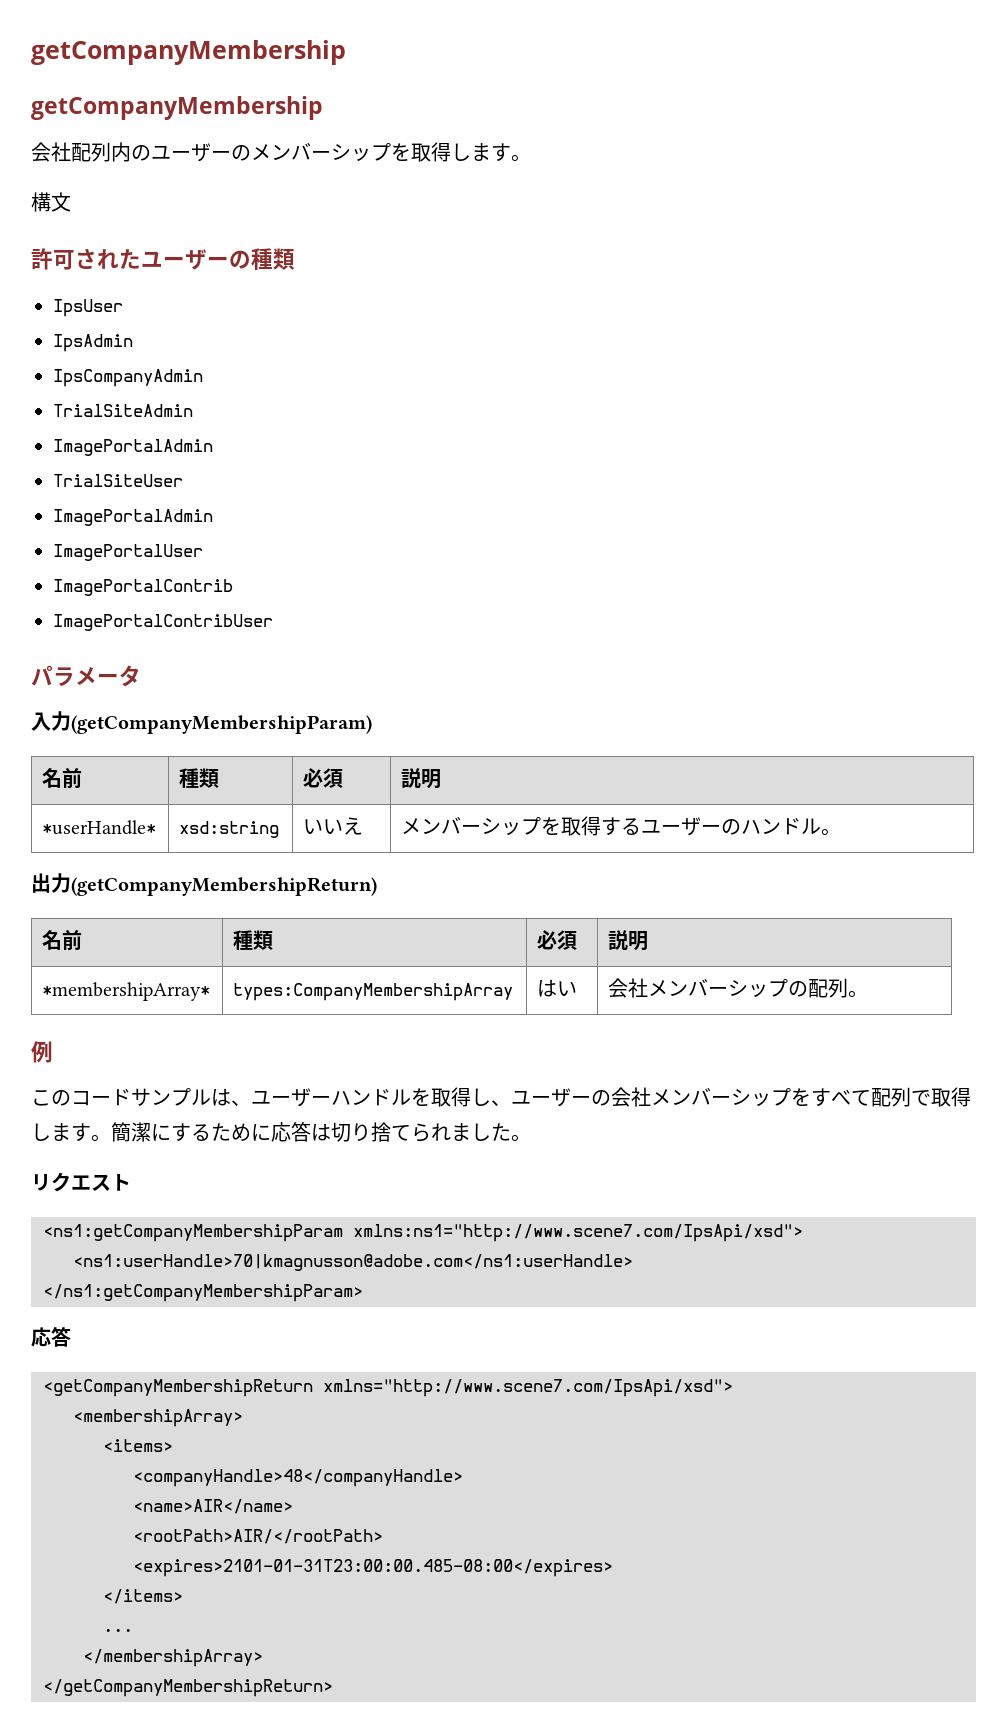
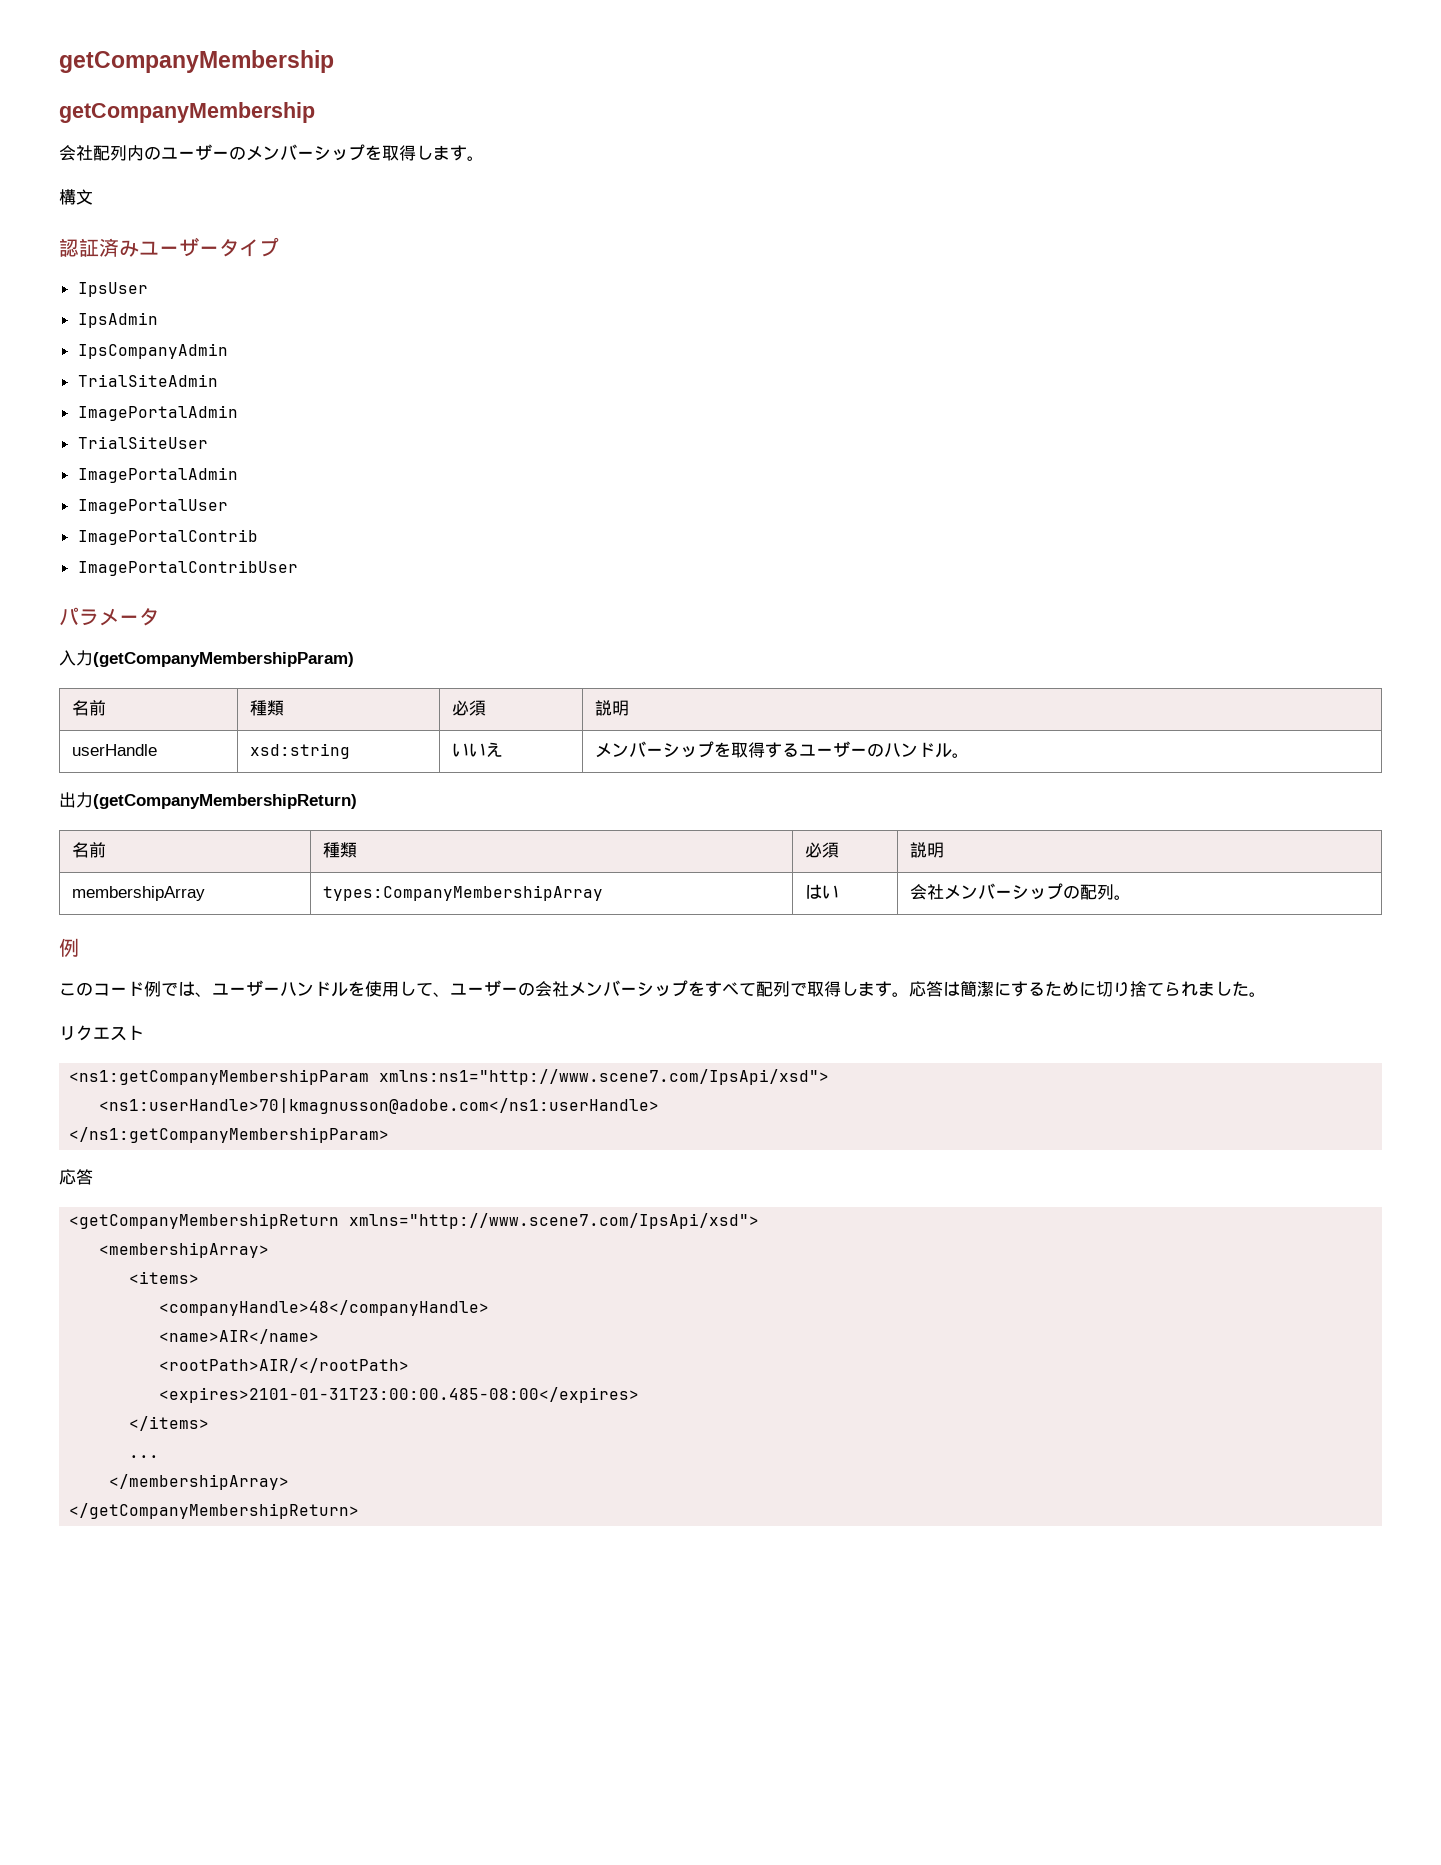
- 許可されたユーザーの種類
+ 認証済みユーザータイプ
- *userHandle* | xsd:string | いいえ | メンバーシップを取得するユーザーのハンドル。
+ userHandle | xsd:string | いいえ | メンバーシップを取得するユーザーのハンドル。
- *membershipArray* | types:CompanyMembershipArray | はい | 会社メンバーシップの配列。
+ membershipArray | types:CompanyMembershipArray | はい | 会社メンバーシップの配列。
- このコードサンプルは、ユーザーハンドルを取得し、ユーザーの会社メンバーシップをすべて配列で取得します。
+ このコード例では、ユーザーハンドルを使用して、ユーザーの会社メンバーシップをすべて配列で取得します。
- 簡潔にするために応答は切り捨てられました。
+ 応答は簡潔にするために切り捨てられました。

